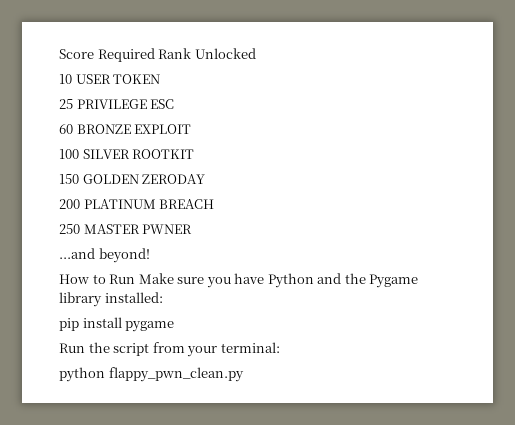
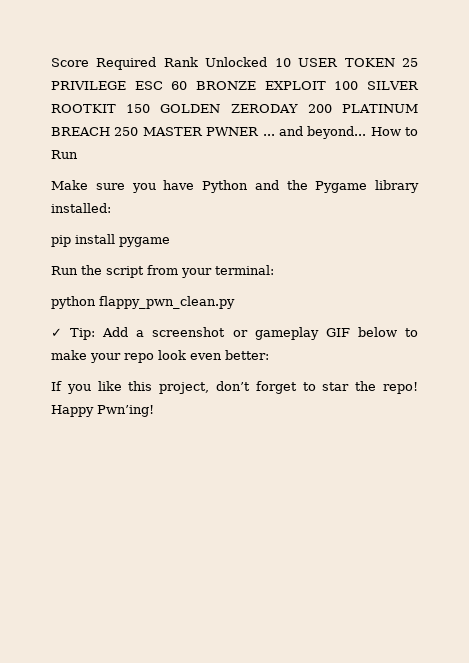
- Score Required Rank Unlocked
- 10 USER TOKEN
- 25 PRIVILEGE ESC
- 60 BRONZE EXPLOIT
- 100 SILVER ROOTKIT
- 150 GOLDEN ZERODAY
- 200 PLATINUM BREACH
- 250 MASTER PWNER
- ...and beyond!
- How to Run Make sure you have Python and the Pygame library installed:
+ Score Required Rank Unlocked 10 USER TOKEN 25 PRIVILEGE ESC 60 BRONZE EXPLOIT 100 SILVER ROOTKIT 150 GOLDEN ZERODAY 200 PLATINUM BREACH 250 MASTER PWNER ... and beyond... How to Run
+ Make sure you have Python and the Pygame library installed:
+ ✓ Tip: Add a screenshot or gameplay GIF below to make your repo look even better:
+ If you like this project, don’t forget to star the repo! Happy Pwn’ing!

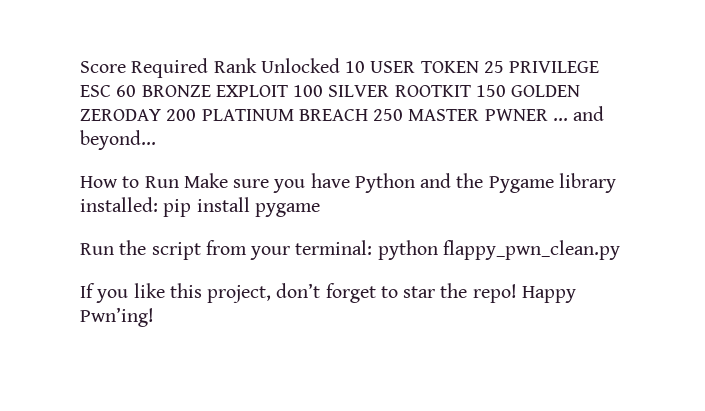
- Score Required Rank Unlocked 10 USER TOKEN 25 PRIVILEGE ESC 60 BRONZE EXPLOIT 100 SILVER ROOTKIT 150 GOLDEN ZERODAY 200 PLATINUM BREACH 250 MASTER PWNER ... and beyond... How to Run
- Make sure you have Python and the Pygame library installed:
- pip install pygame
+ Score Required Rank Unlocked 10 USER TOKEN 25 PRIVILEGE ESC 60 BRONZE EXPLOIT 100 SILVER ROOTKIT 150 GOLDEN ZERODAY 200 PLATINUM BREACH 250 MASTER PWNER ... and beyond...
+ How to Run Make sure you have Python and the Pygame library installed: pip install pygame
- Run the script from your terminal:
- python flappy_pwn_clean.py
+ Run the script from your terminal: python flappy_pwn_clean.py
- ✓ Tip: Add a screenshot or gameplay GIF below to make your repo look even better:

